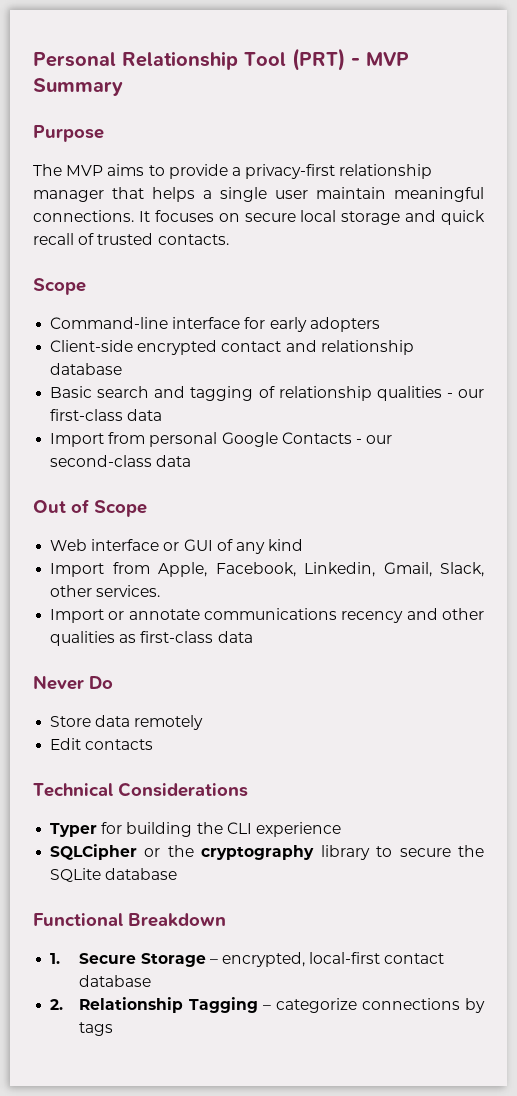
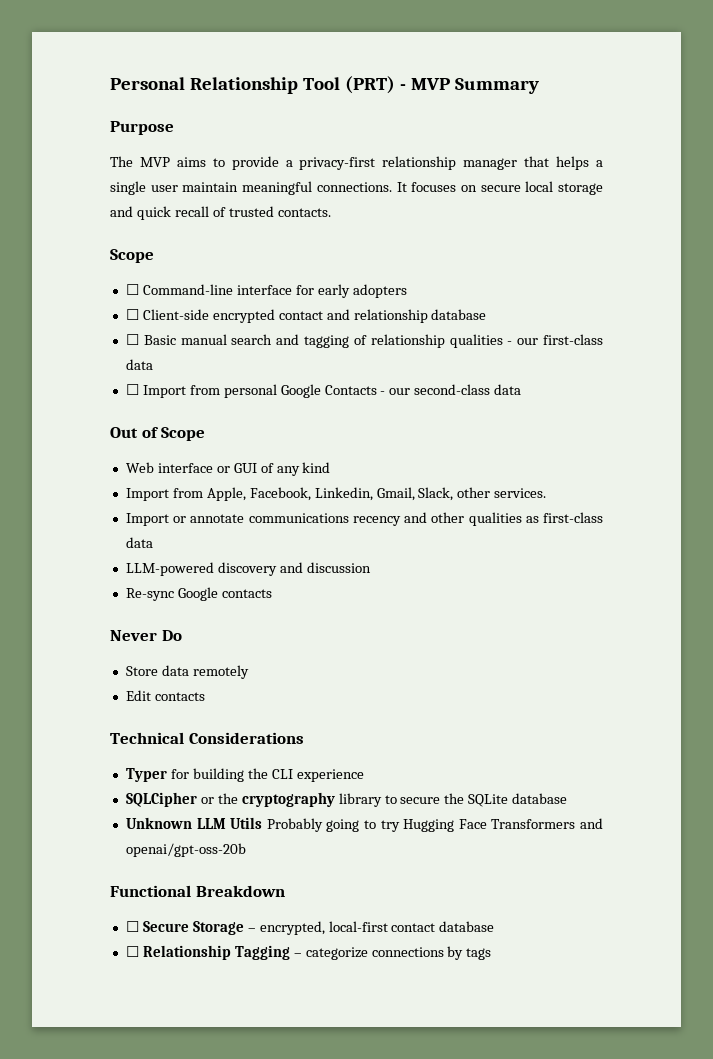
- Command-line interface for early adopters
+ ☐ Command-line interface for early adopters
- Client-side encrypted contact and relationship database
+ ☐ Client-side encrypted contact and relationship database
- Basic search and tagging of relationship qualities - our first-class data
+ ☐ Basic manual search and tagging of relationship qualities - our first-class data
- Import from personal Google Contacts - our second-class data
+ ☐ Import from personal Google Contacts - our second-class data
+ LLM-powered discovery and discussion
+ Re-sync Google contacts
+ Unknown LLM Utils Probably going to try Hugging Face Transformers and openai/gpt-oss-20b
- 1. Secure Storage – encrypted, local-first contact database
+ ☐ Secure Storage – encrypted, local-first contact database
- 2. Relationship Tagging – categorize connections by tags
+ ☐ Relationship Tagging – categorize connections by tags

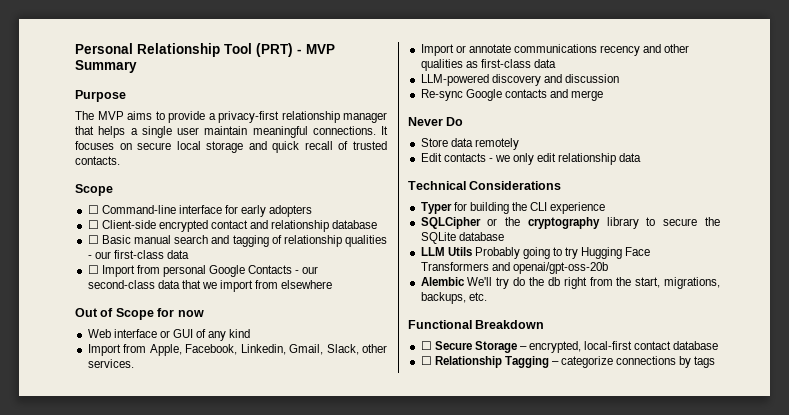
- ☐ Import from personal Google Contacts - our second-class data
+ ☐ Import from personal Google Contacts - our second-class data that we import from elsewhere
- Out of Scope
+ Out of Scope for now
- Re-sync Google contacts
+ Re-sync Google contacts and merge
- Edit contacts
+ Edit contacts - we only edit relationship data
- Unknown LLM Utils Probably going to try Hugging Face Transformers and openai/gpt-oss-20b
+ LLM Utils Probably going to try Hugging Face Transformers and openai/gpt-oss-20b
+ Alembic We'll try do the db right from the start, migrations, backups, etc.

